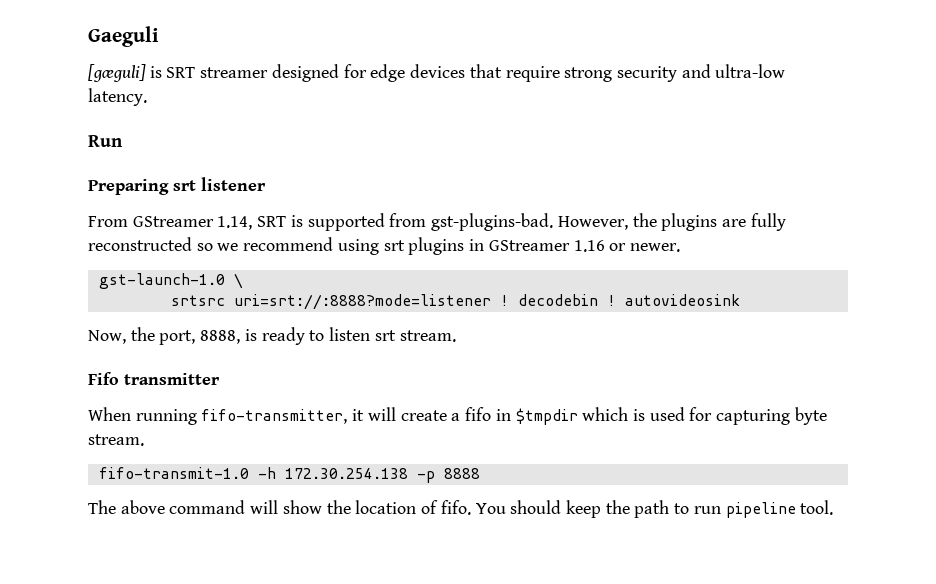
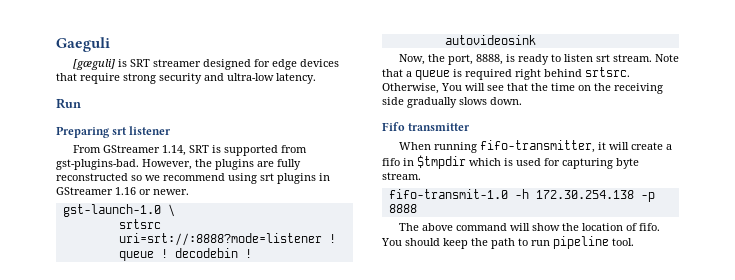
- srtsrc uri=srt://:8888?mode=listener ! decodebin ! autovideosink
+ srtsrc uri=srt://:8888?mode=listener ! queue ! decodebin ! autovideosink
+ Note that a queue is required right behind srtsrc. Otherwise, You will see that the time on the receiving side gradually slows down.

